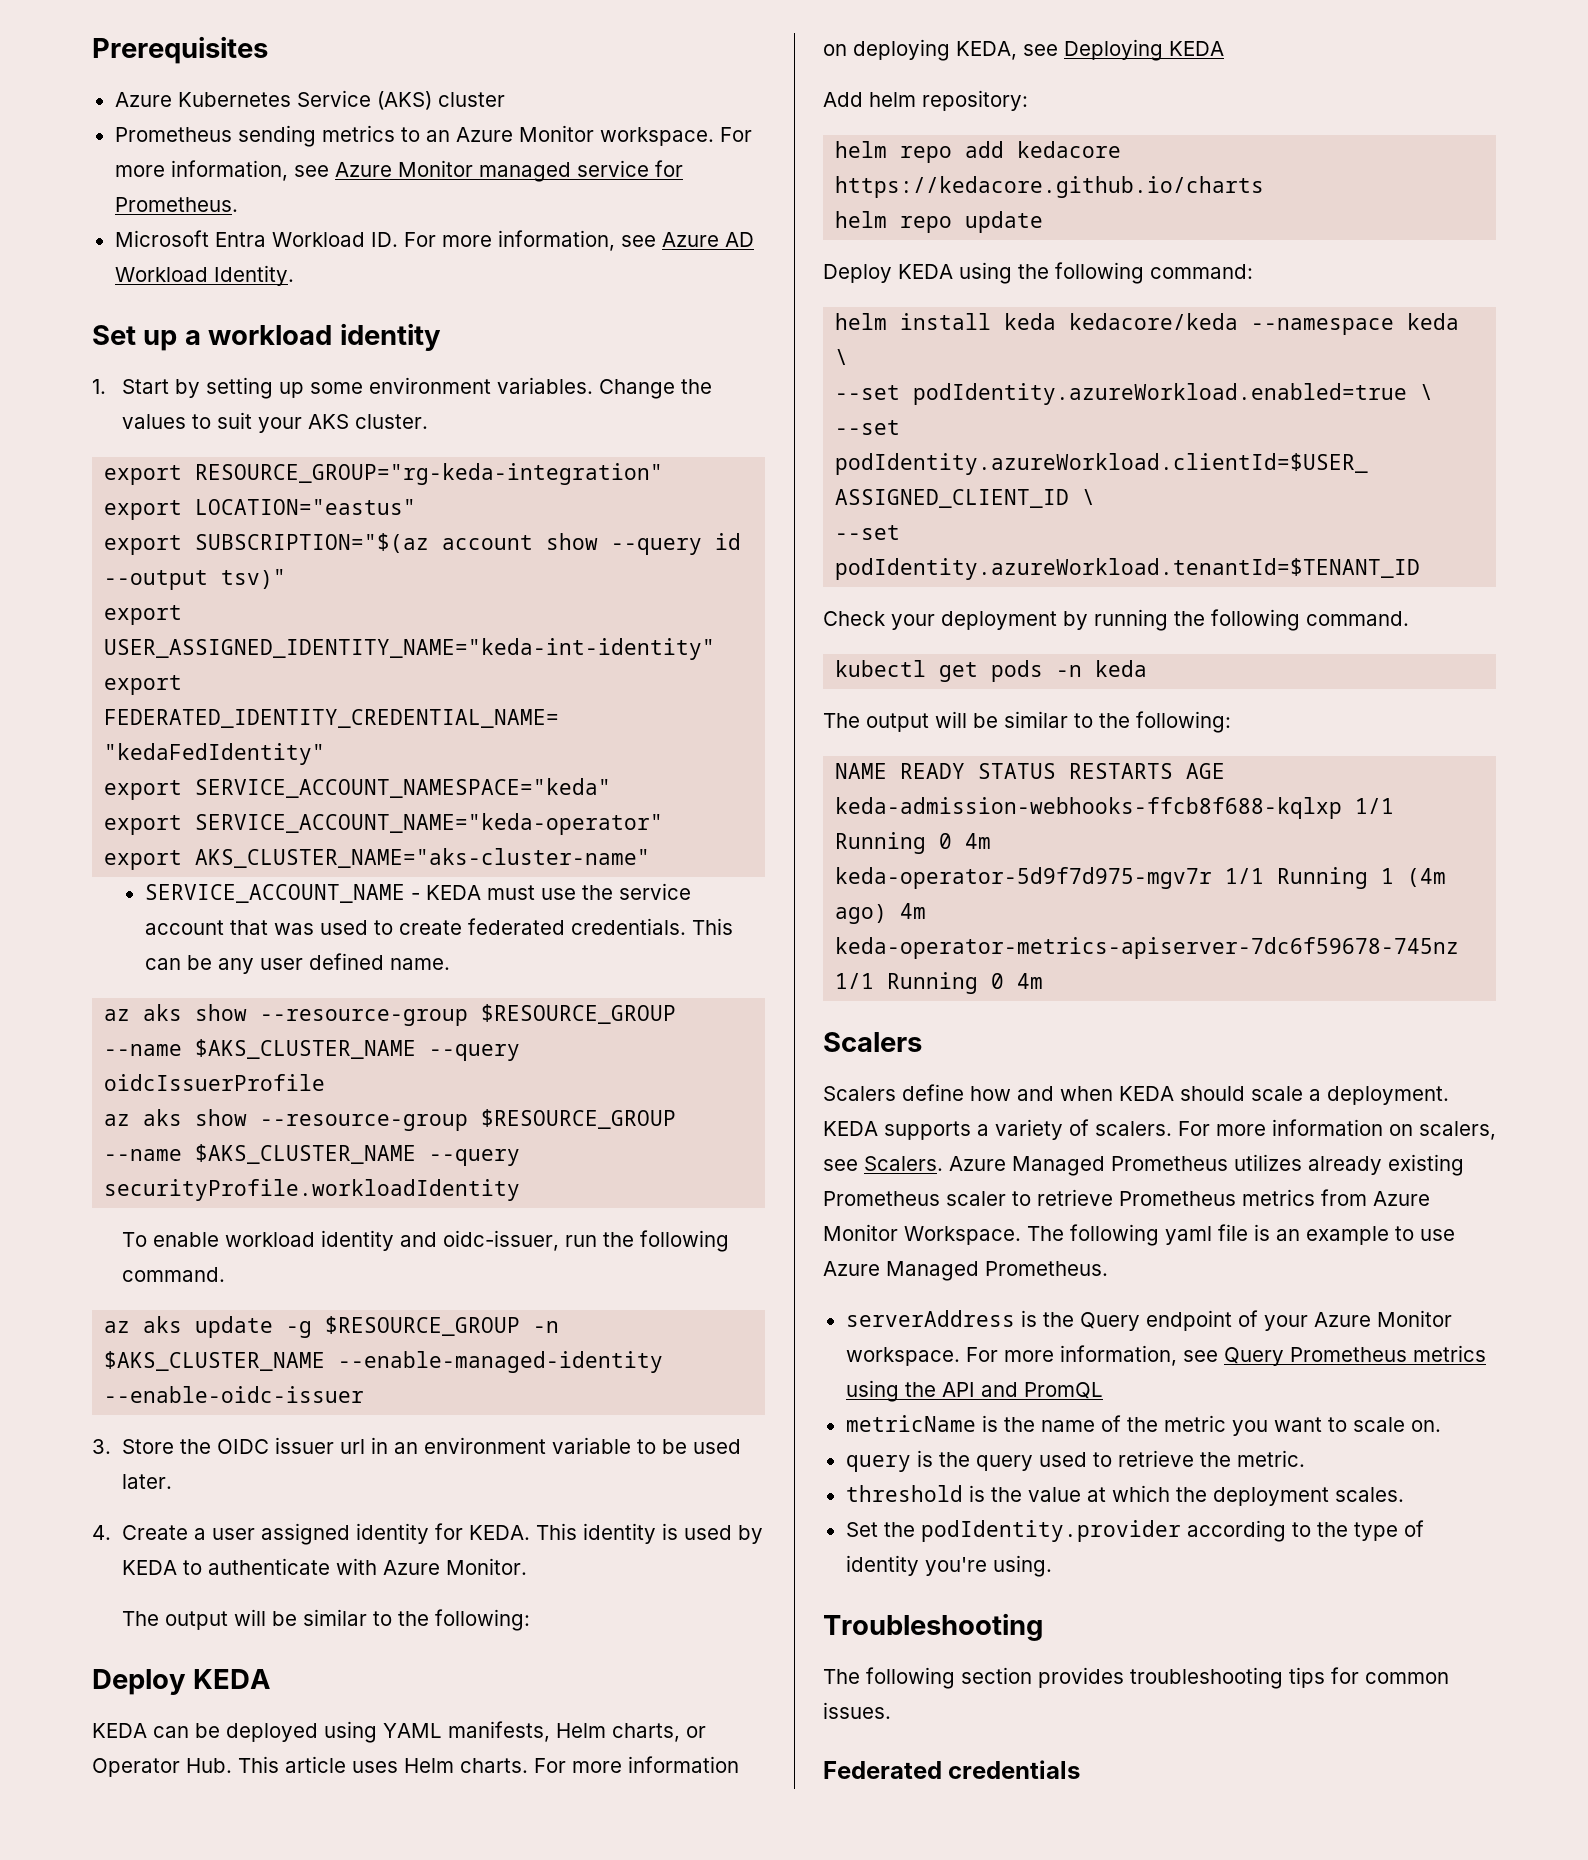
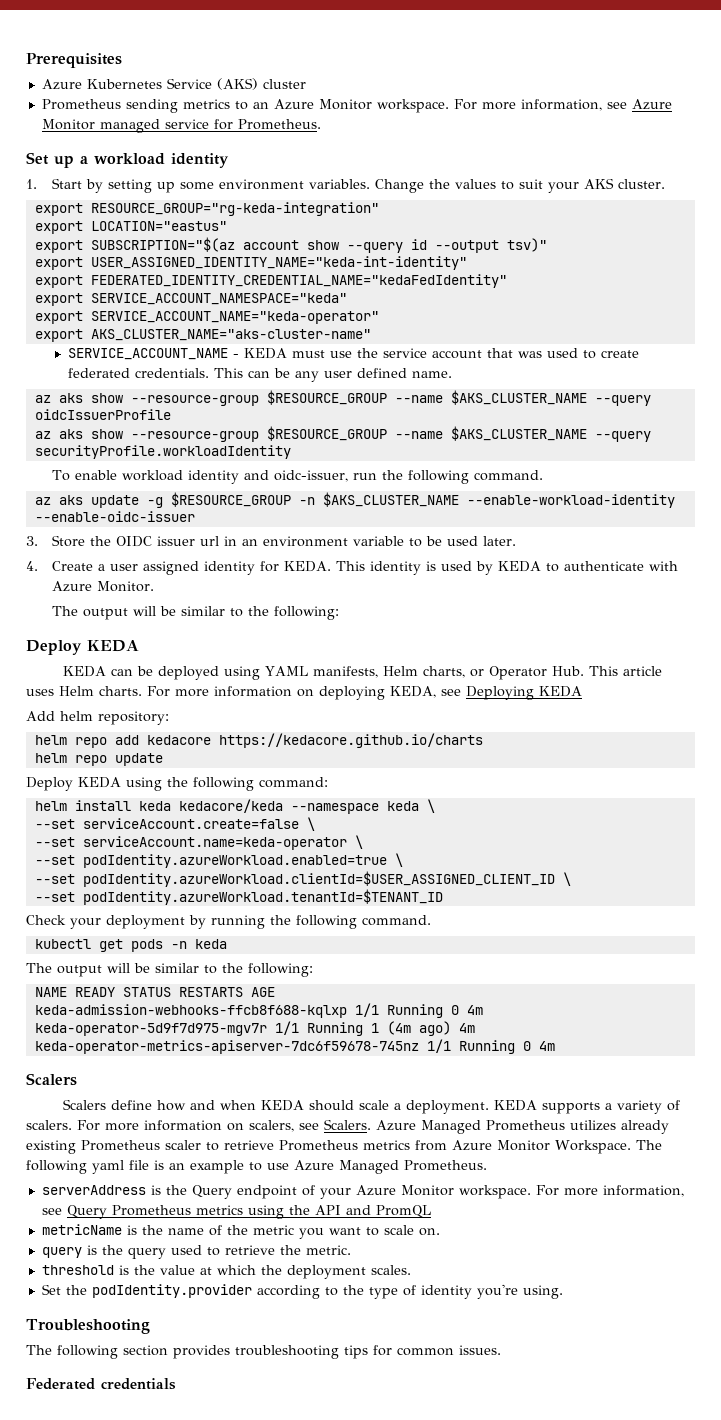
- Microsoft Entra Workload ID. For more information, see Azure AD Workload Identity.
- az aks update -g $RESOURCE_GROUP -n $AKS_CLUSTER_NAME --enable-managed-identity --enable-oidc-issuer
+ az aks update -g $RESOURCE_GROUP -n $AKS_CLUSTER_NAME --enable-workload-identity --enable-oidc-issuer
+ --set serviceAccount.create=false \
+ --set serviceAccount.name=keda-operator \

